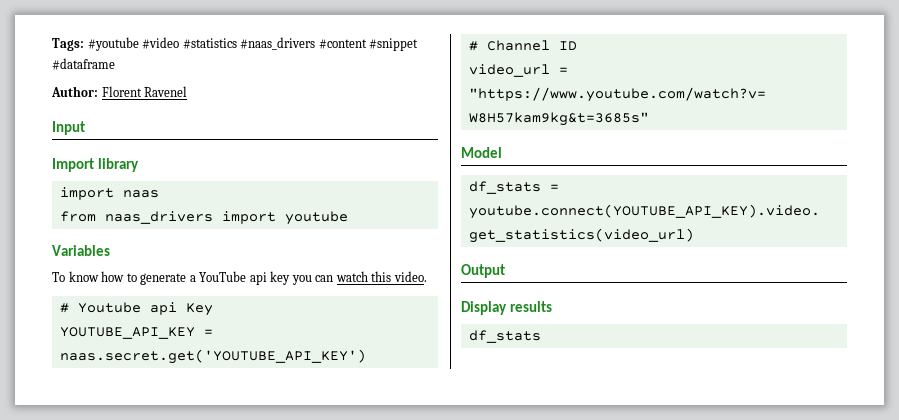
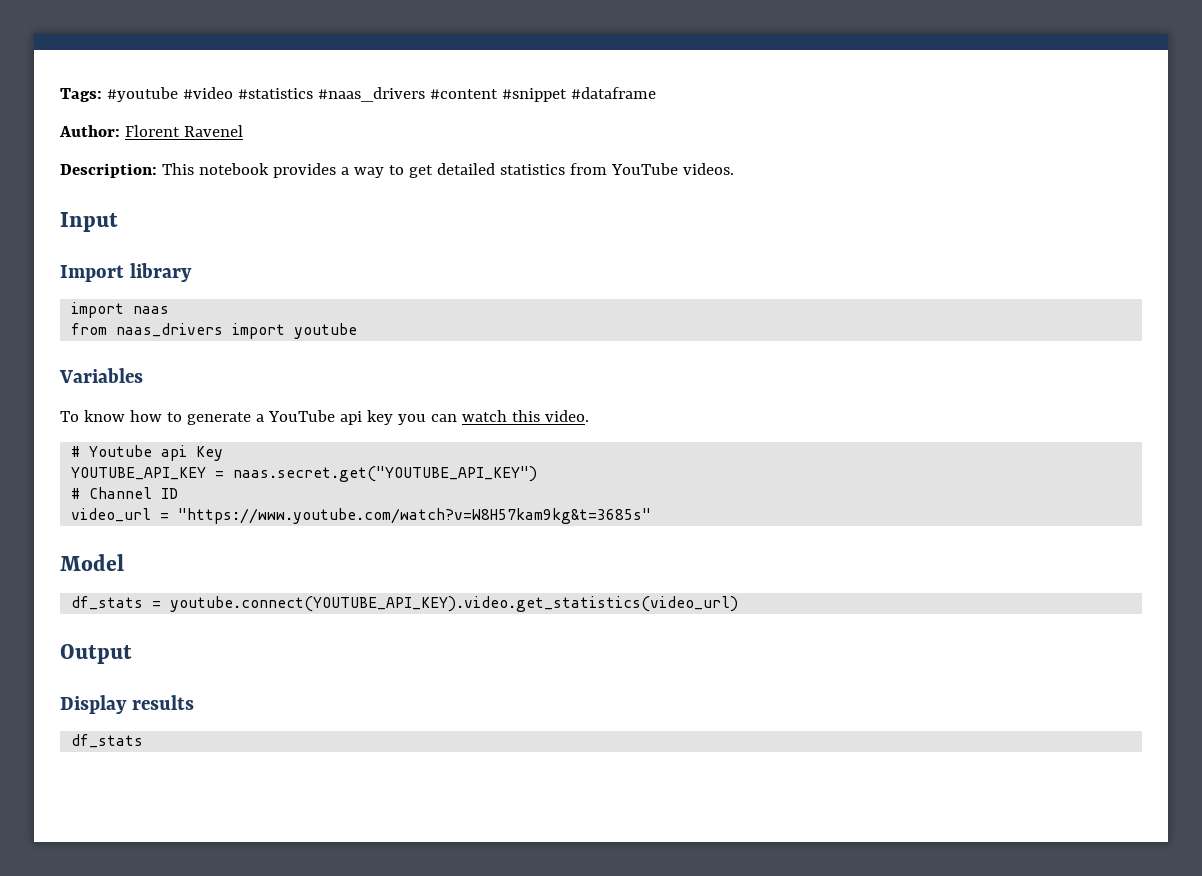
+ Description: This notebook provides a way to get detailed statistics from YouTube videos.
- YOUTUBE_API_KEY = naas.secret.get('YOUTUBE_API_KEY')
+ YOUTUBE_API_KEY = naas.secret.get("YOUTUBE_API_KEY")

